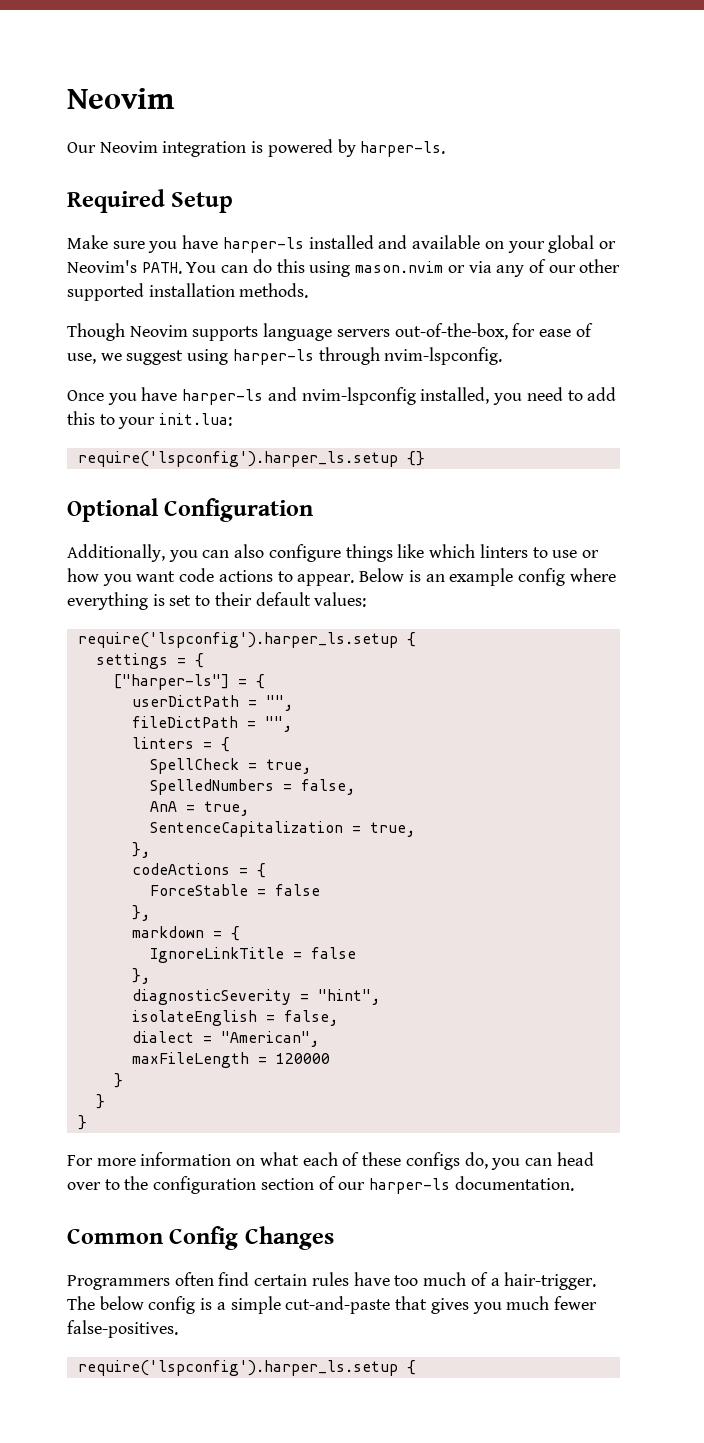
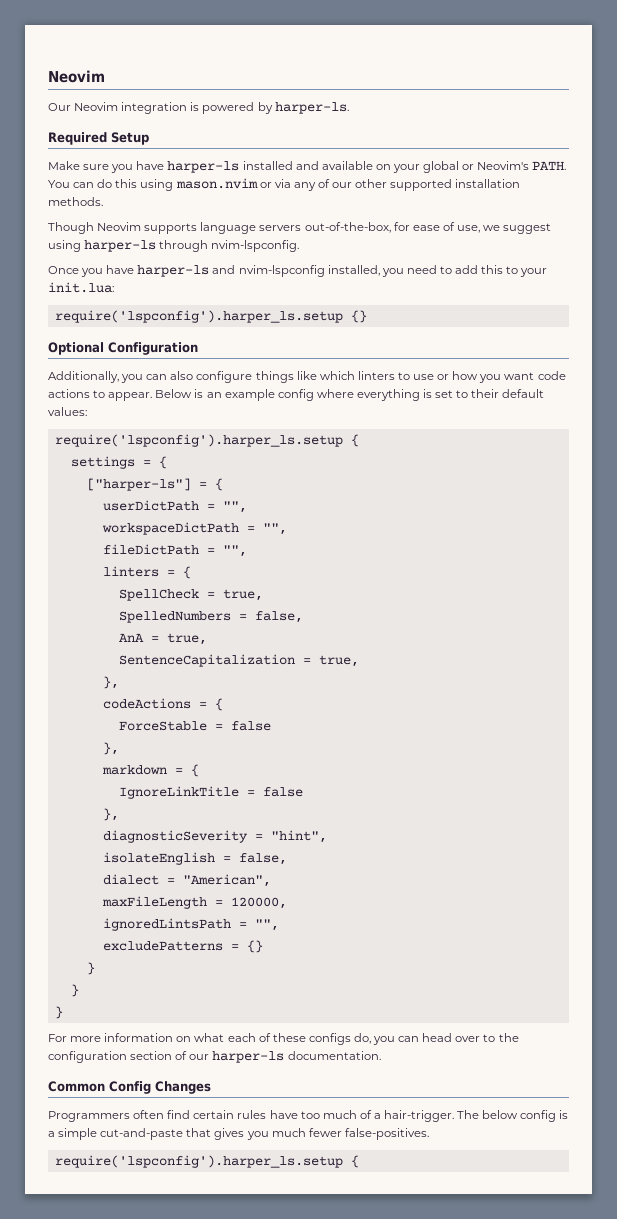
+ workspaceDictPath = "",
- maxFileLength = 120000
+ maxFileLength = 120000,
+ ignoredLintsPath = "",
+ excludePatterns = {}

